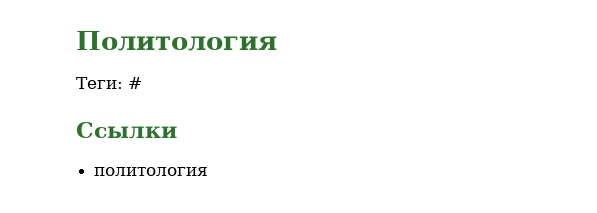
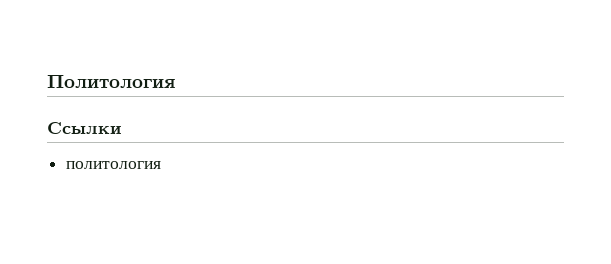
- Теги: #

